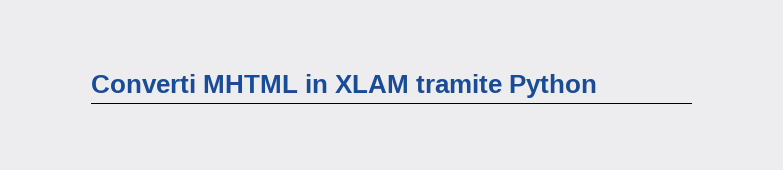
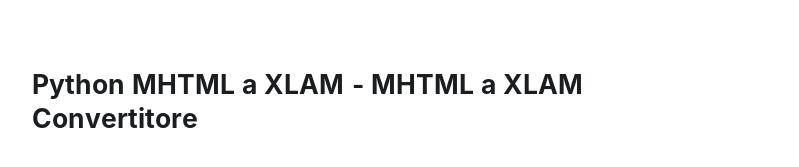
- Converti MHTML in XLAM tramite Python
+ Python MHTML a XLAM - MHTML a XLAM Convertitore

